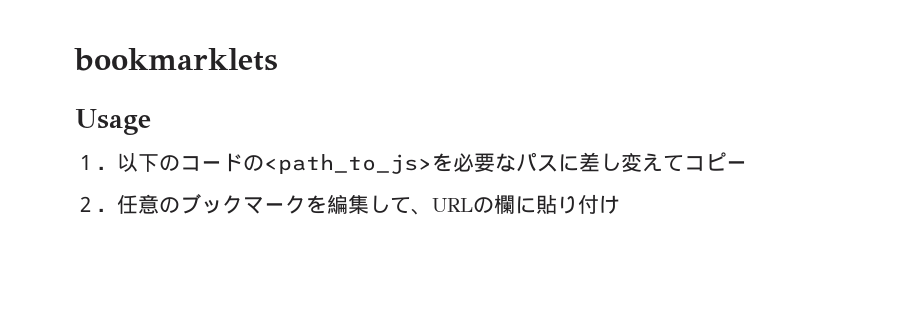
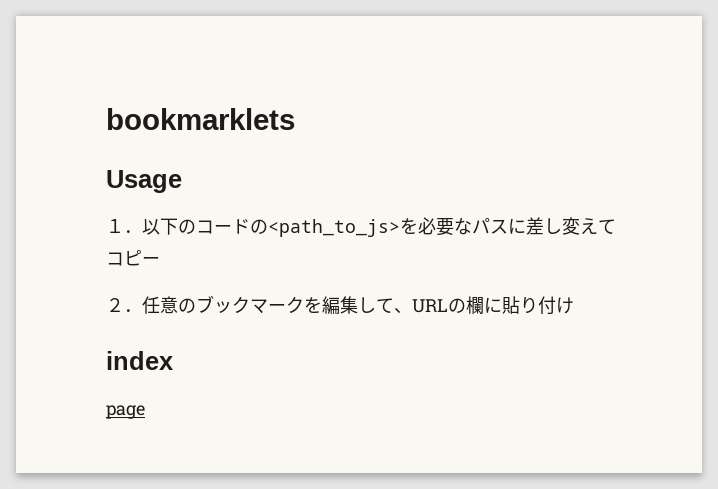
+ index
+ page

